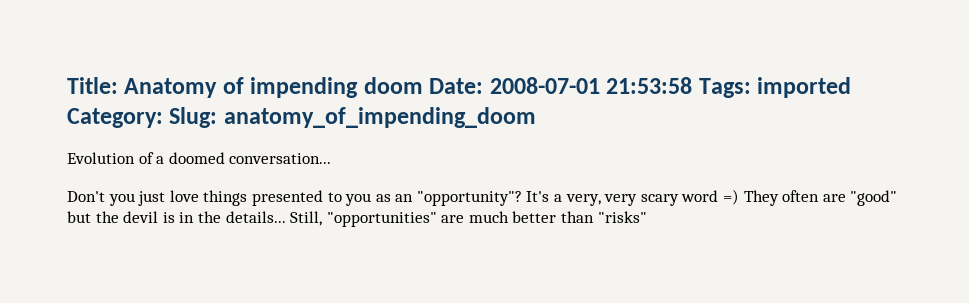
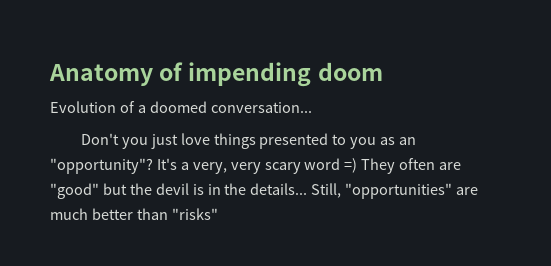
- Title: Anatomy of impending doom Date: 2008-07-01 21:53:58 Tags: imported Category: Slug: anatomy_of_impending_doom
+ Anatomy of impending doom

